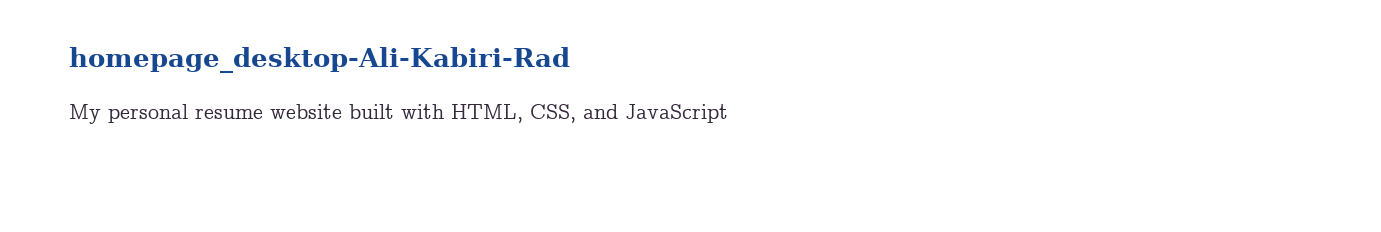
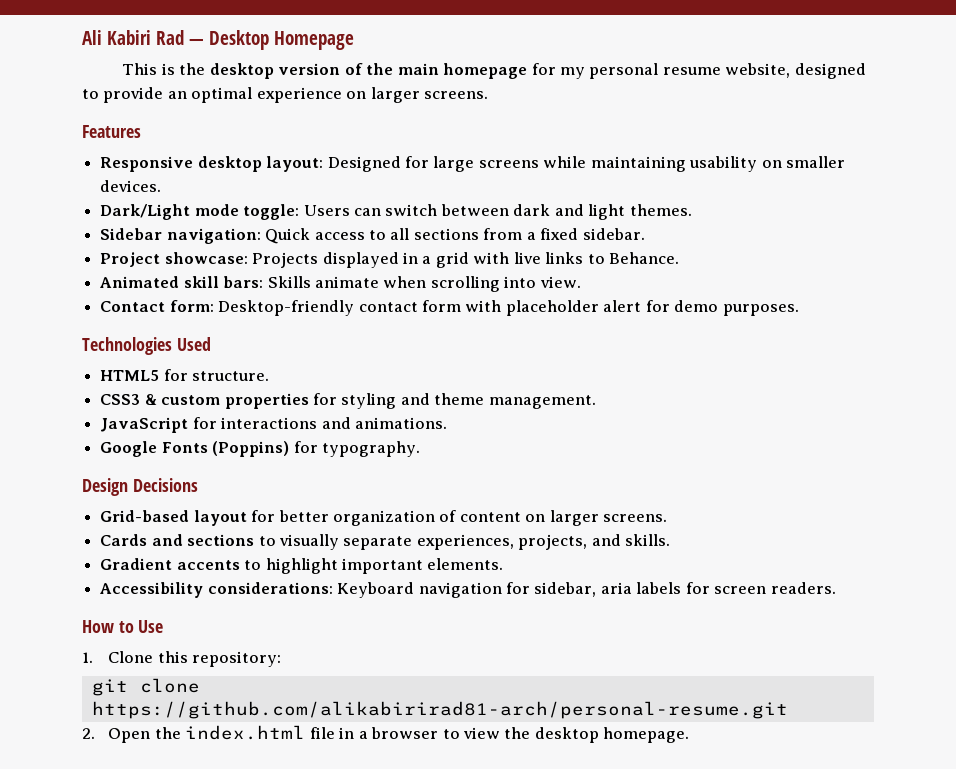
- homepage_desktop-Ali-Kabiri-Rad
- My personal resume website built with HTML, CSS, and JavaScript
+ Ali Kabiri Rad — Desktop Homepage
+ This is the desktop version of the main homepage for my personal resume website, designed to provide an optimal experience on larger screens.
+ Features
+ Responsive desktop layout: Designed for large screens while maintaining usability on smaller devices.
+ Dark/Light mode toggle: Users can switch between dark and light themes.
+ Sidebar navigation: Quick access to all sections from a fixed sidebar.
+ Project showcase: Projects displayed in a grid with live links to Behance.
+ Animated skill bars: Skills animate when scrolling into view.
+ Contact form: Desktop-friendly contact form with placeholder alert for demo purposes.
+ Technologies Used
+ HTML5 for structure.
+ CSS3 & custom properties for styling and theme management.
+ JavaScript for interactions and animations.
+ Google Fonts (Poppins) for typography.
+ Design Decisions
+ Grid-based layout for better organization of content on larger screens.
+ Cards and sections to visually separate experiences, projects, and skills.
+ Gradient accents to highlight important elements.
+ Accessibility considerations: Keyboard navigation for sidebar, aria labels for screen readers.
+ How to Use
+ 1. Clone this repository:
+ git clone https://github.com/alikabirirad81-arch/personal-resume.git
+ 2. Open the index.html file in a browser to view the desktop homepage.

